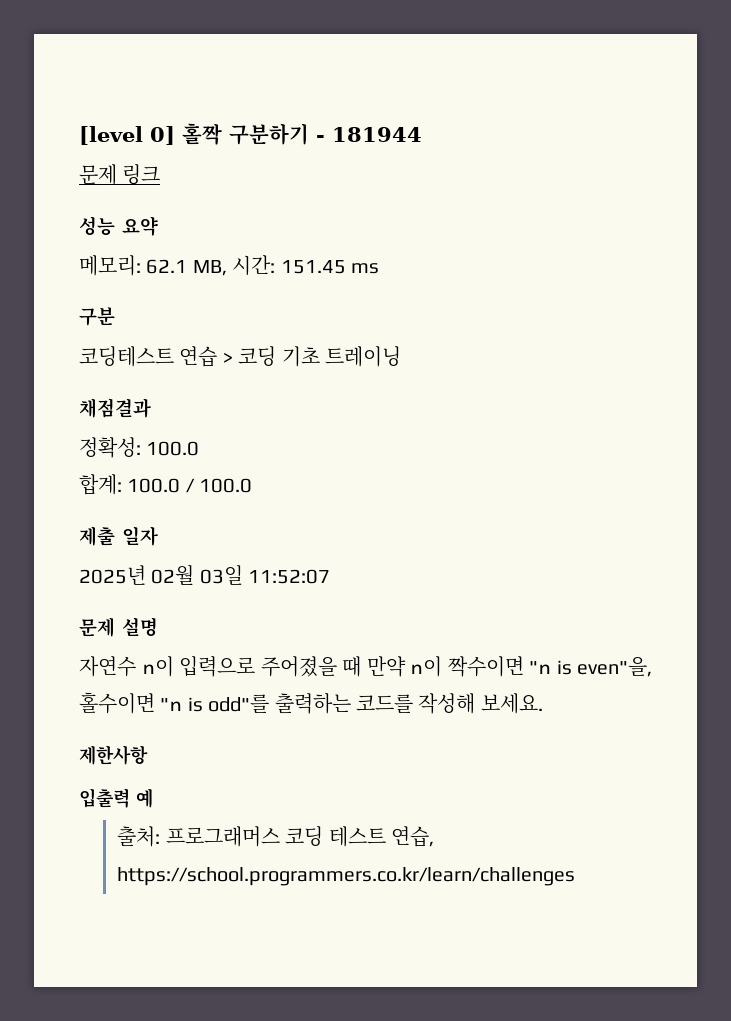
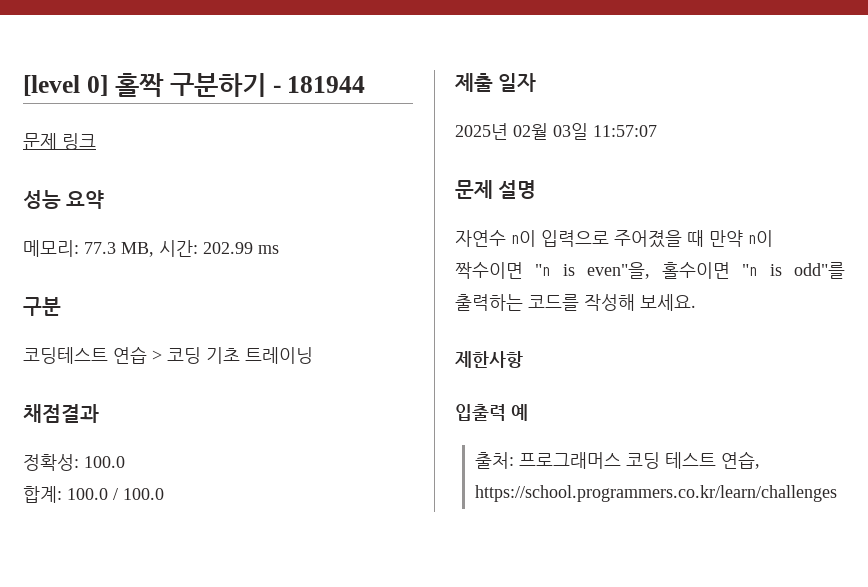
- 메모리: 62.1 MB, 시간: 151.45 ms
+ 메모리: 77.3 MB, 시간: 202.99 ms
- 2025년 02월 03일 11:52:07
+ 2025년 02월 03일 11:57:07

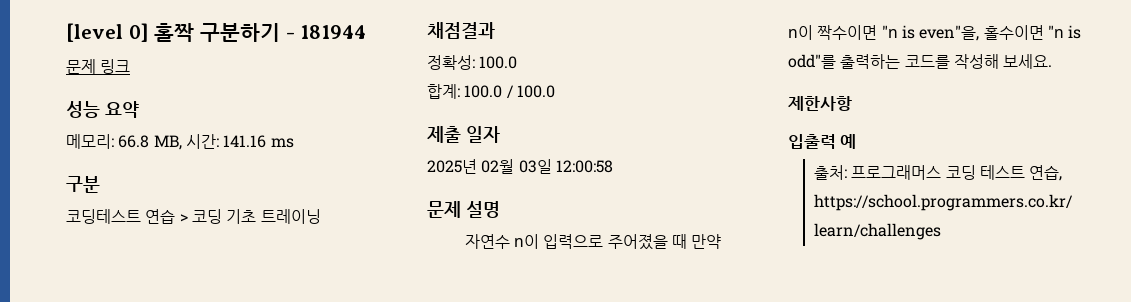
- 메모리: 77.3 MB, 시간: 202.99 ms
+ 메모리: 66.8 MB, 시간: 141.16 ms
- 2025년 02월 03일 11:57:07
+ 2025년 02월 03일 12:00:58

